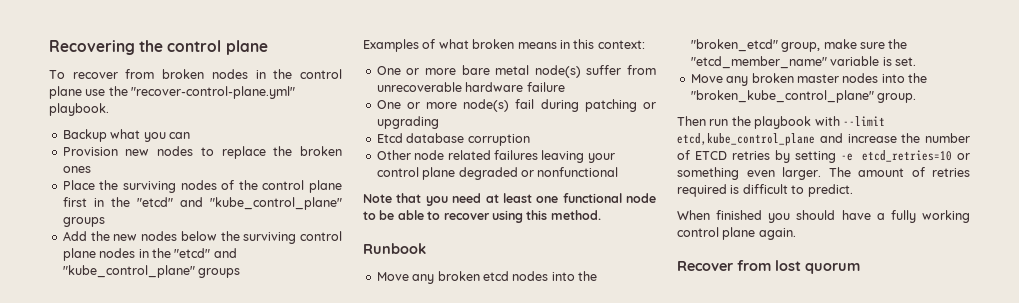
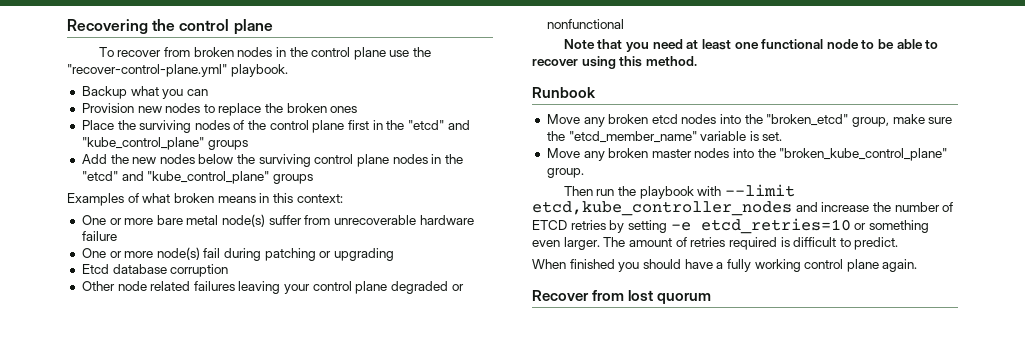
- Then run the playbook with --limit etcd,kube_control_plane and increase the number of ETCD retries by setting -e etcd_retries=10 or something even larger.
+ Then run the playbook with --limit etcd,kube_controller_nodes and increase the number of ETCD retries by setting -e etcd_retries=10 or something even larger.

